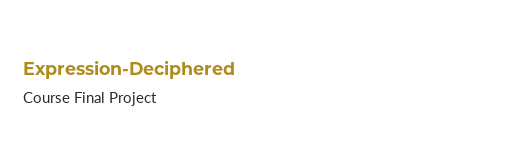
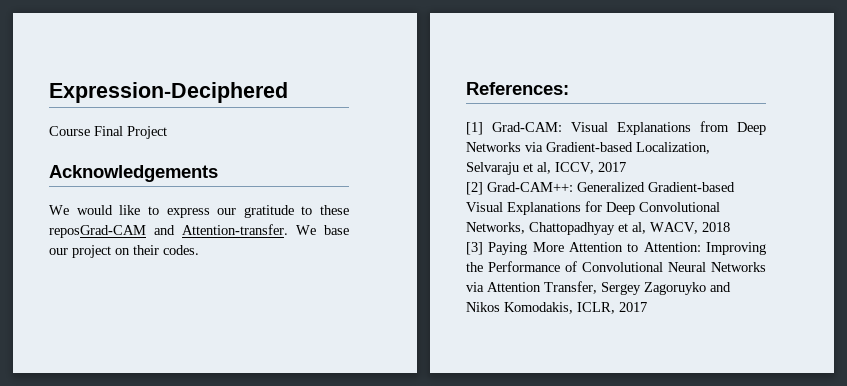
+ Acknowledgements
+ We would like to express our gratitude to these reposGrad-CAM and Attention-transfer. We base our project on their codes.
+ References:
+ [1] Grad-CAM: Visual Explanations from Deep Networks via Gradient-based Localization, Selvaraju et al, ICCV, 2017
+ [2] Grad-CAM++: Generalized Gradient-based Visual Explanations for Deep Convolutional Networks, Chattopadhyay et al, WACV, 2018
+ [3] Paying More Attention to Attention: Improving the Performance of Convolutional Neural Networks via Attention Transfer, Sergey Zagoruyko and Nikos Komodakis, ICLR, 2017

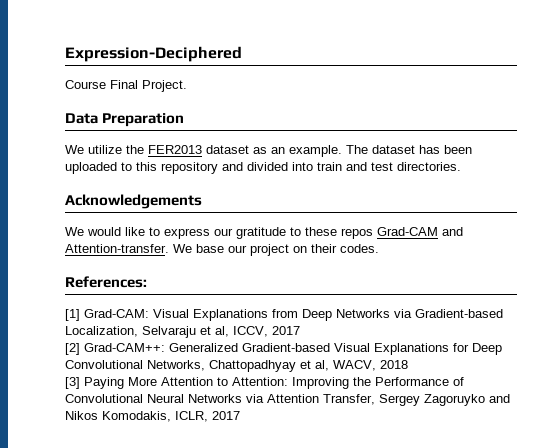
- Course Final Project
+ Course Final Project.
+ Data Preparation
+ We utilize the FER2013 dataset as an example. The dataset has been uploaded to this repository and divided into train and test directories.
- We would like to express our gratitude to these reposGrad-CAM and Attention-transfer.
+ We would like to express our gratitude to these repos Grad-CAM and Attention-transfer.

